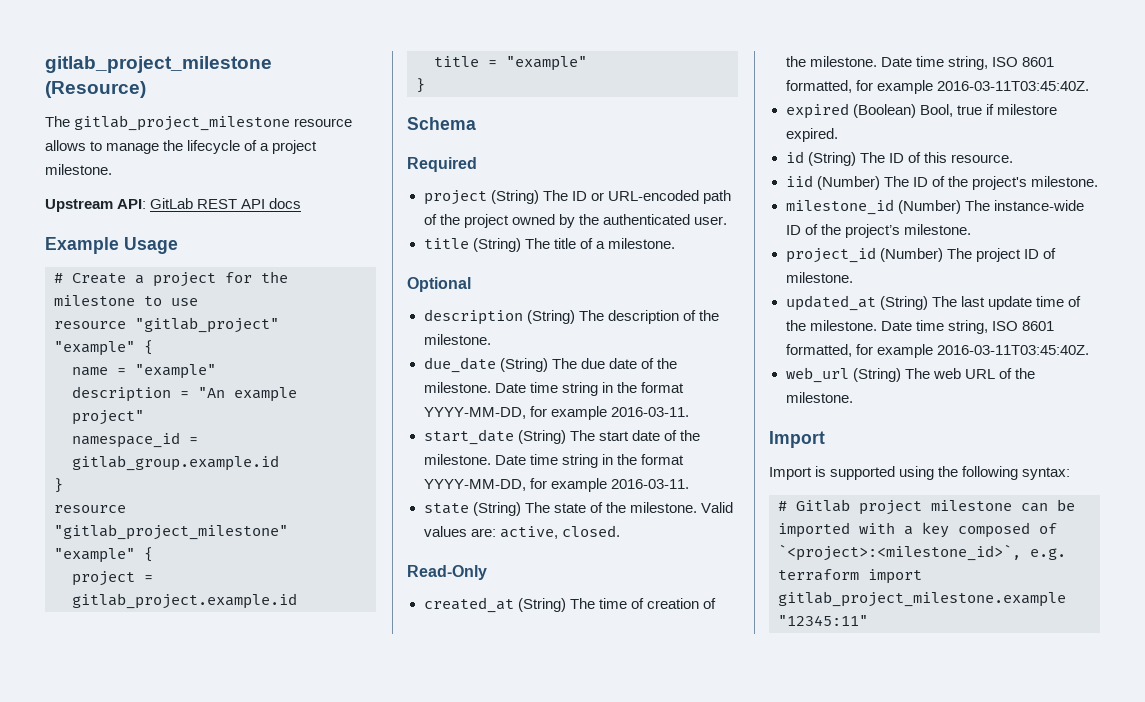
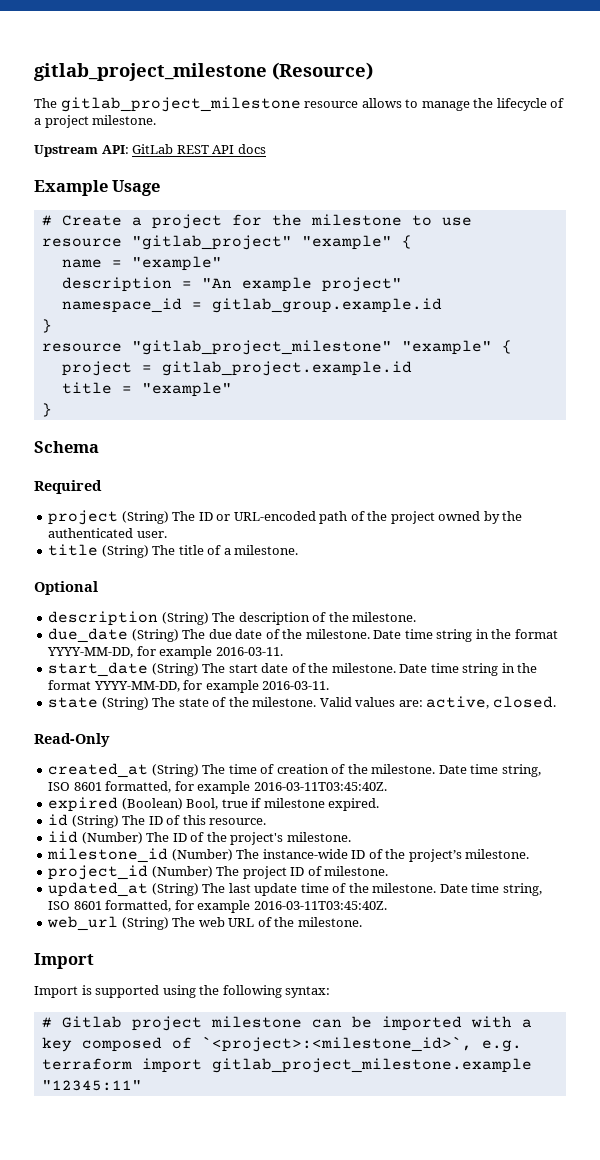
- expired (Boolean) Bool, true if milestore expired.
+ expired (Boolean) Bool, true if milestone expired.

